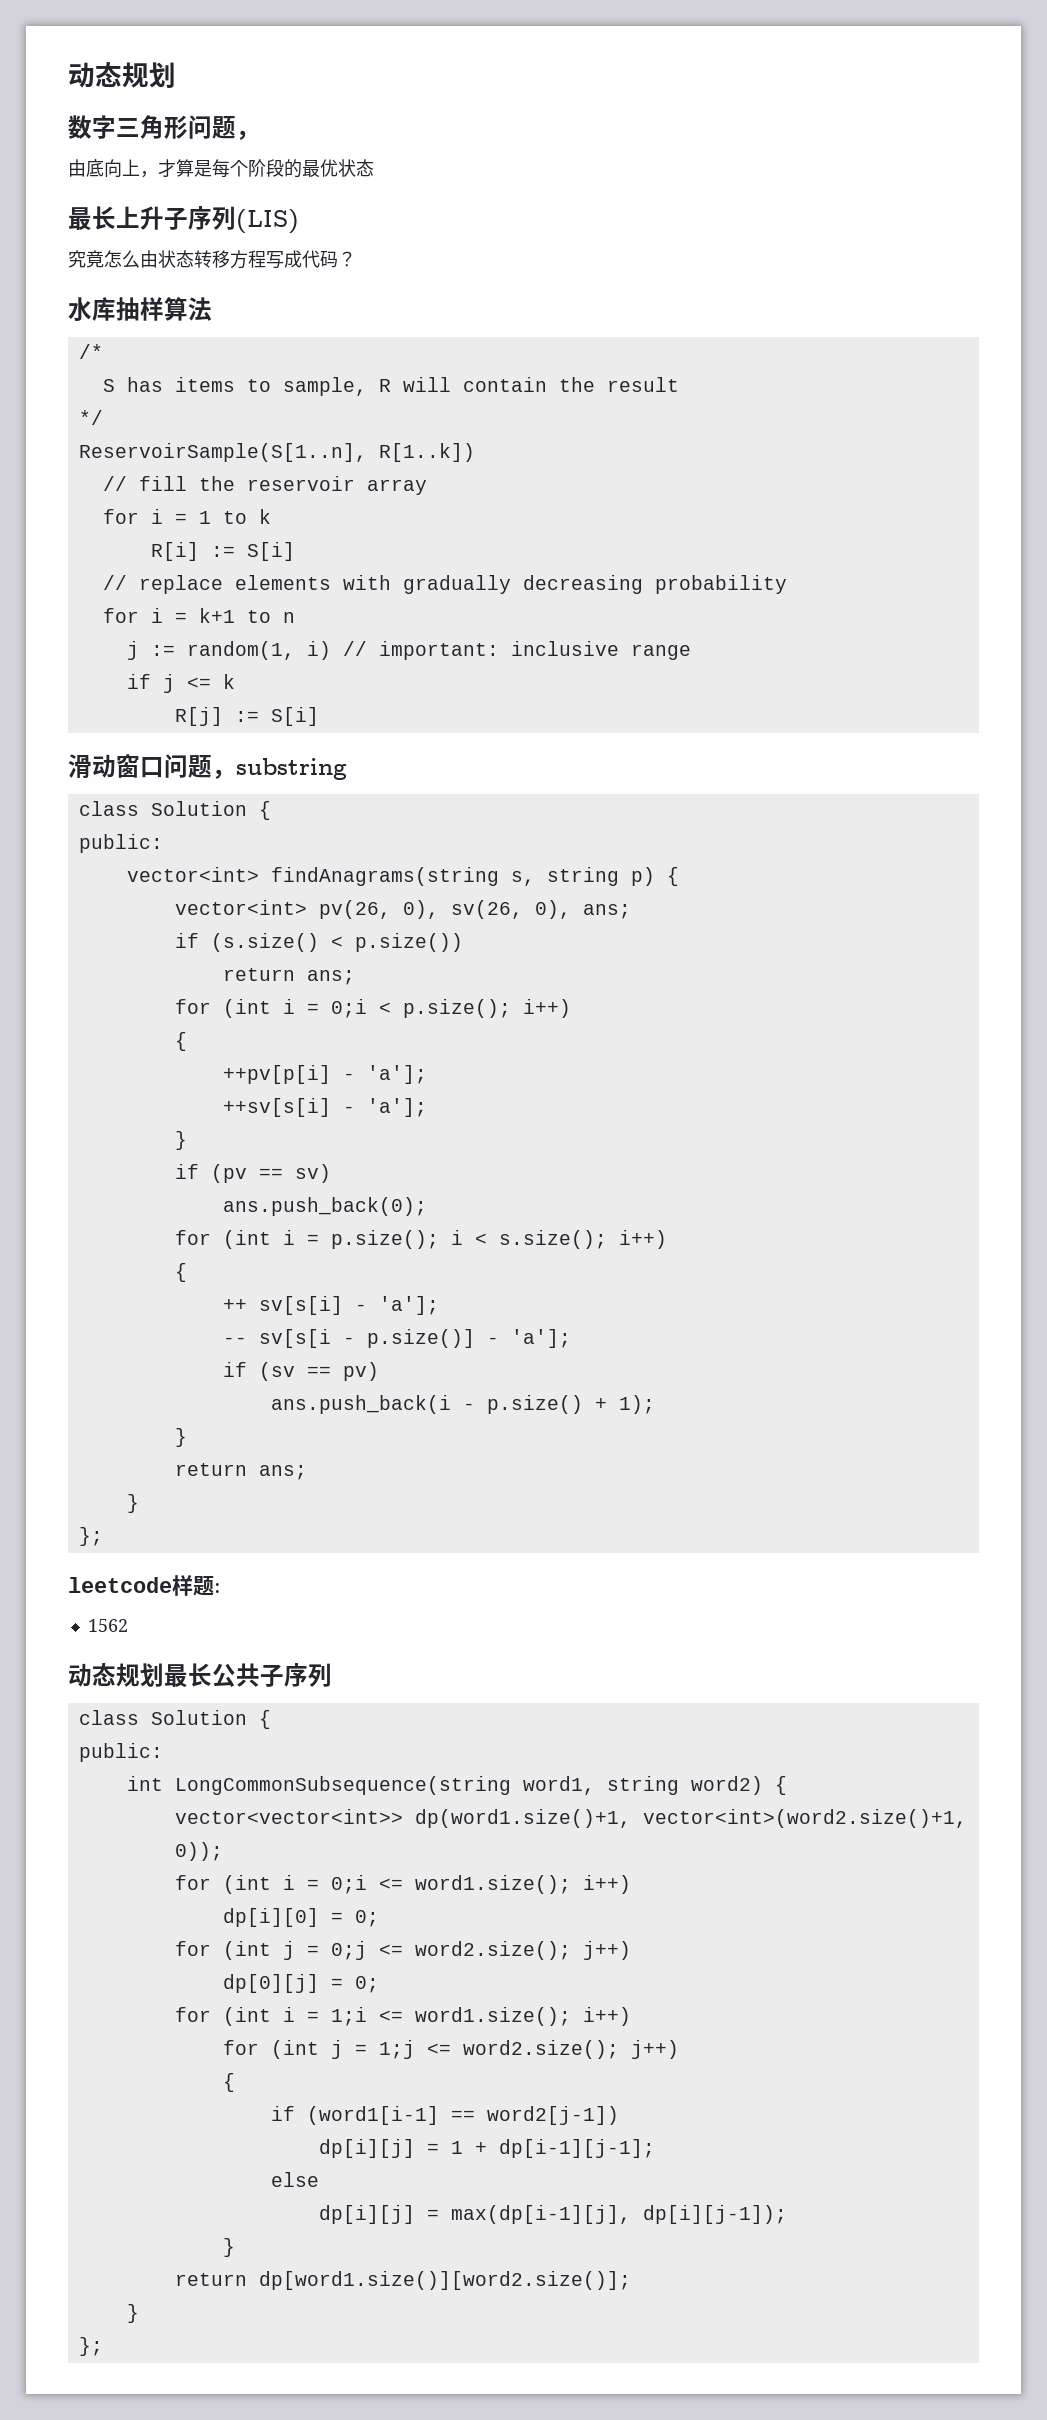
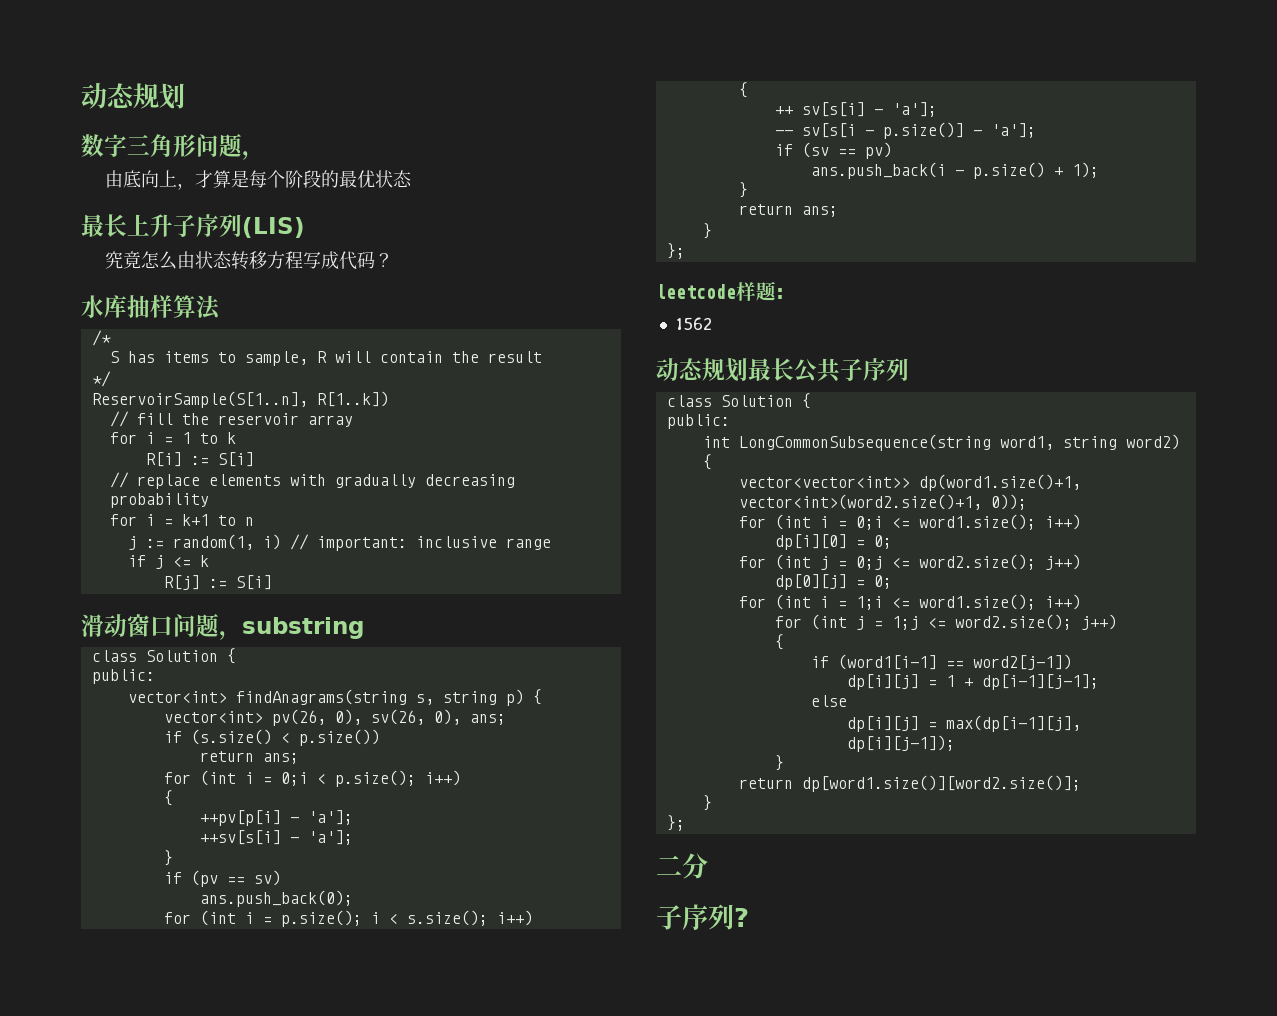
+ 二分
+ 子序列?

